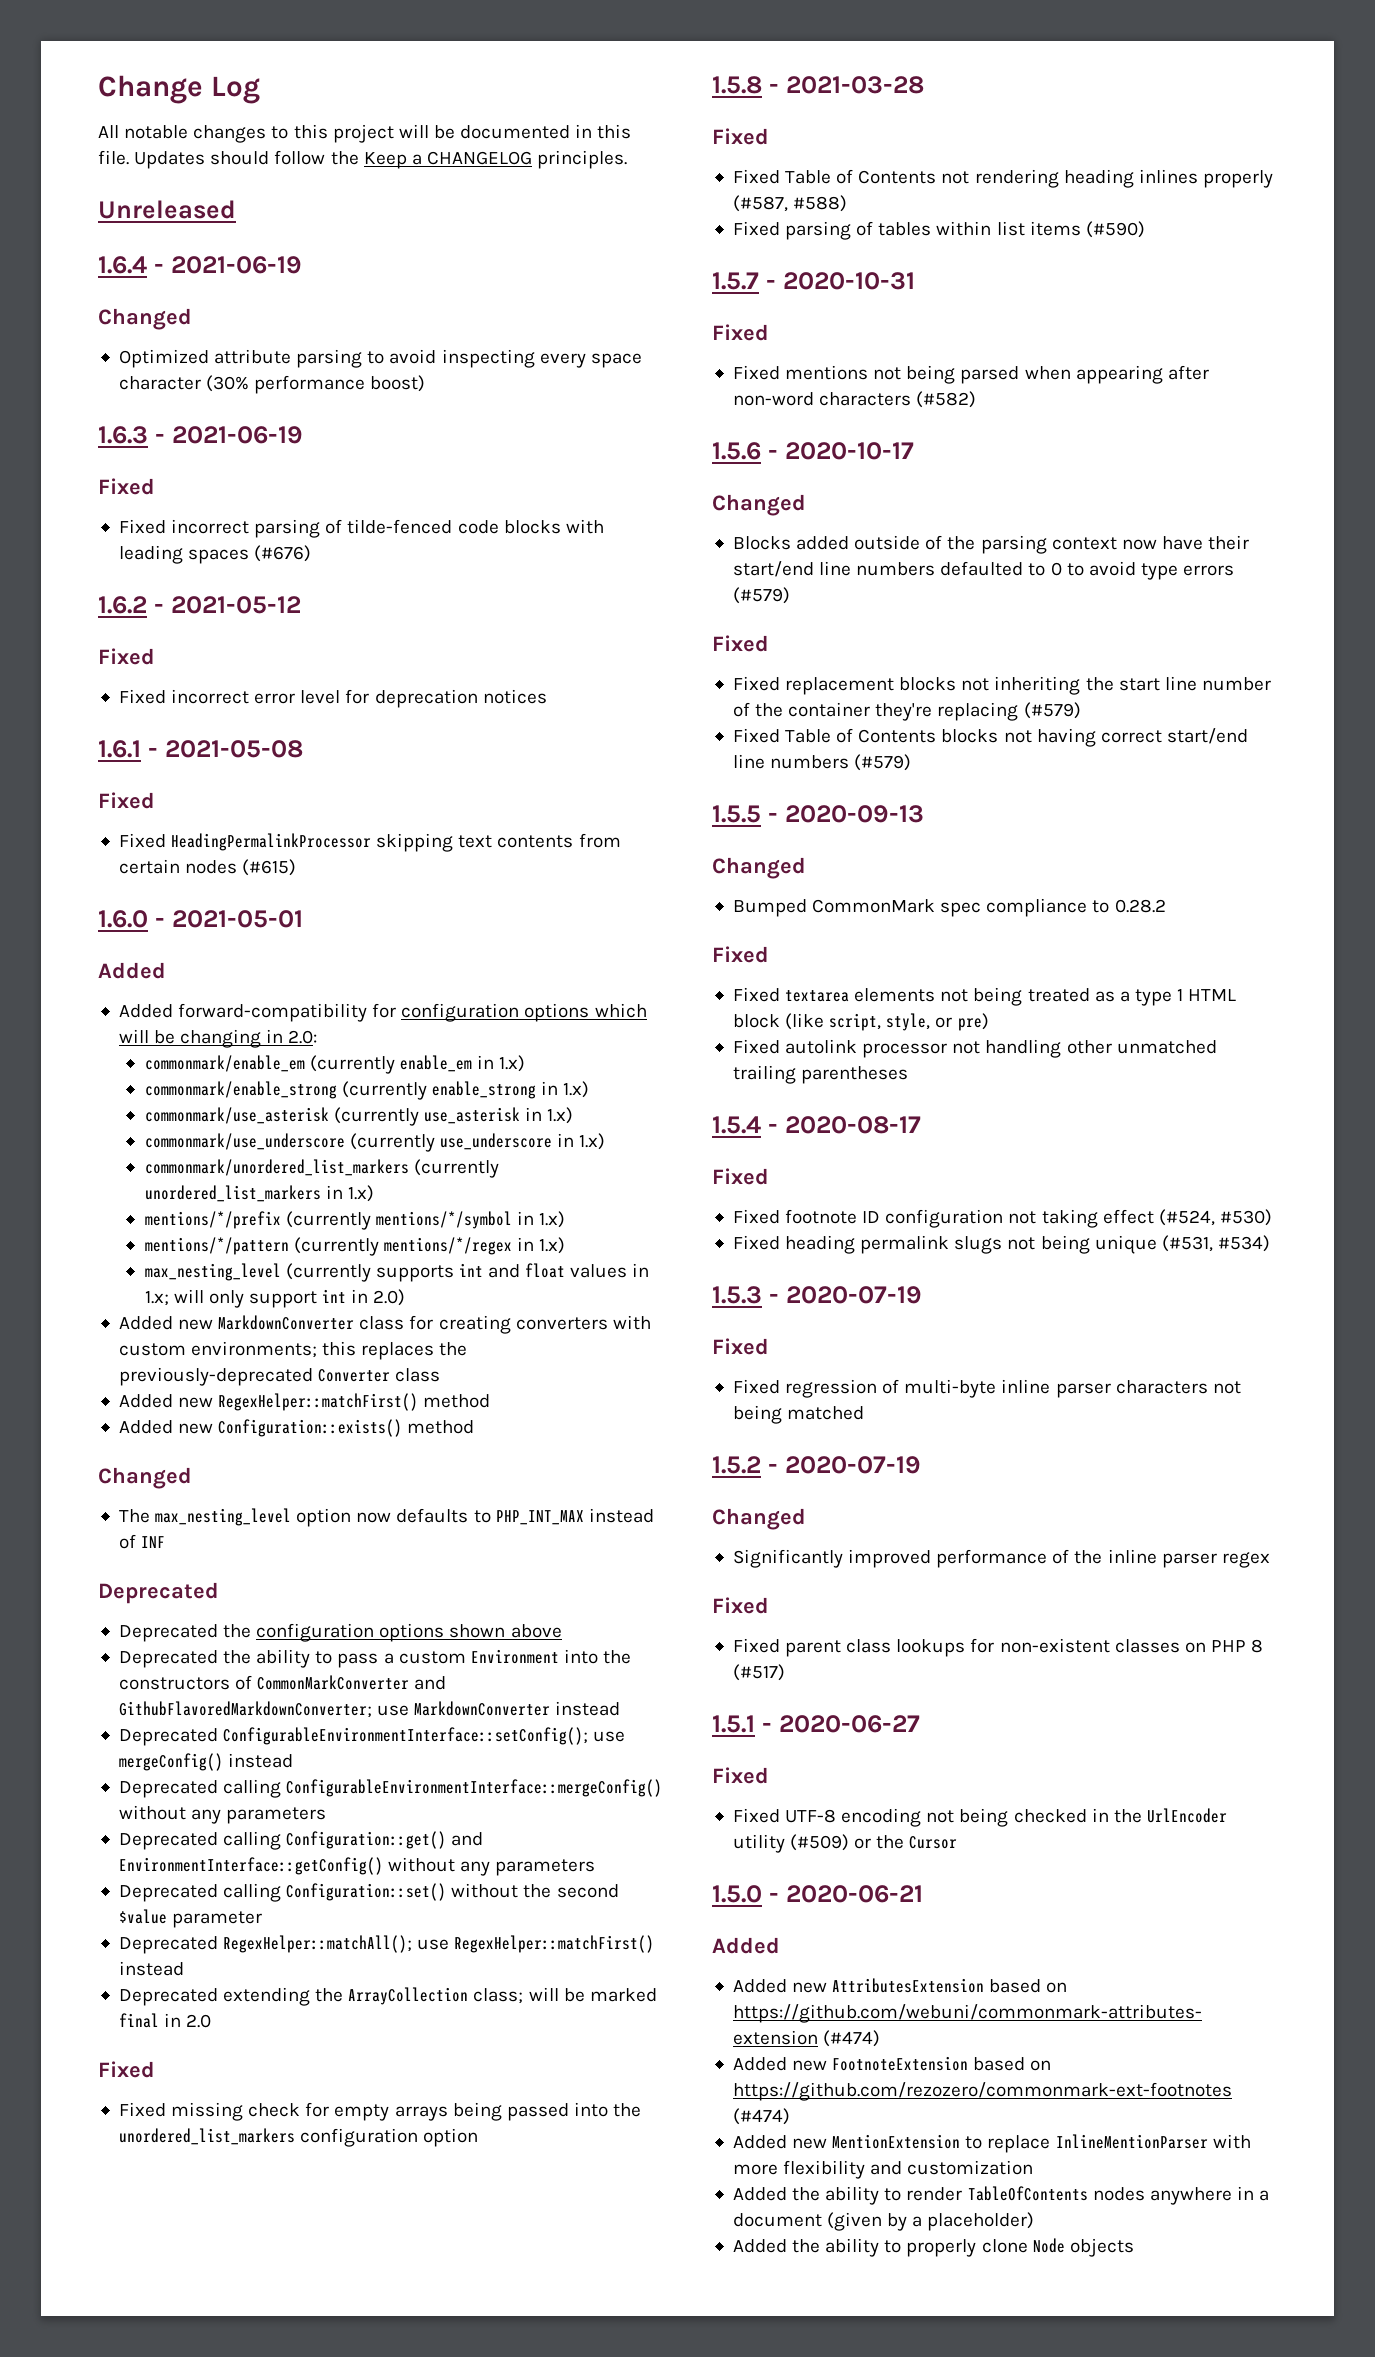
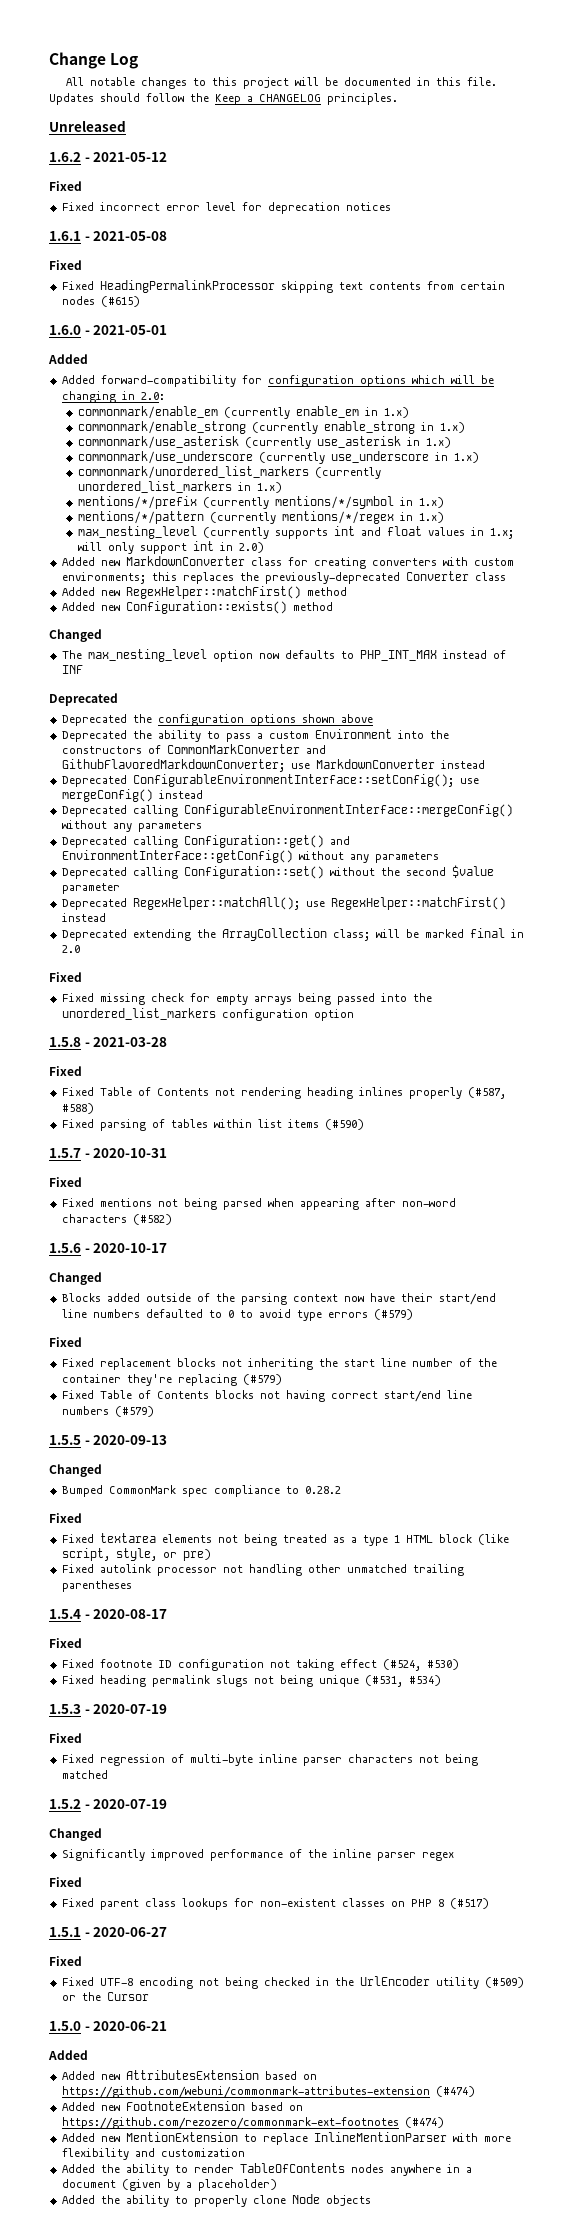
- 1.6.4 - 2021-06-19
- Changed
- Optimized attribute parsing to avoid inspecting every space character (30% performance boost)
- 1.6.3 - 2021-06-19
- Fixed
- Fixed incorrect parsing of tilde-fenced code blocks with leading spaces (#676)

